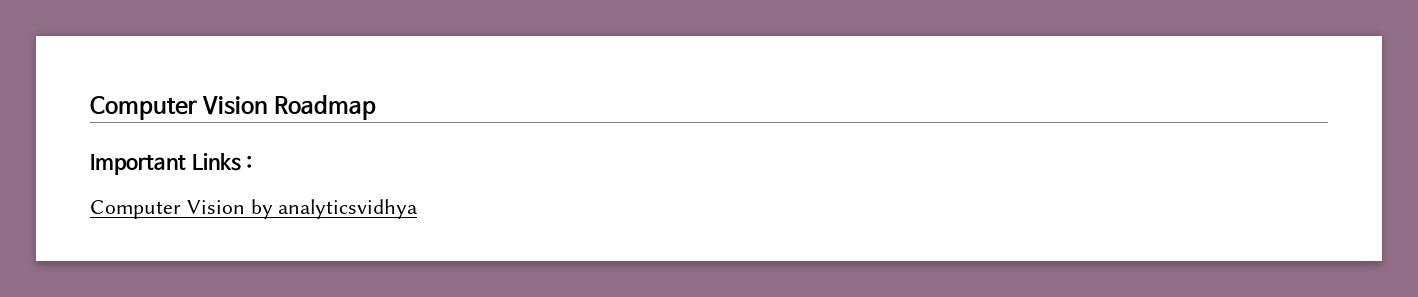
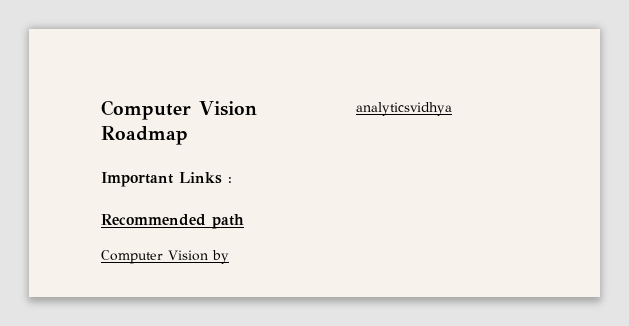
+ Recommended path

